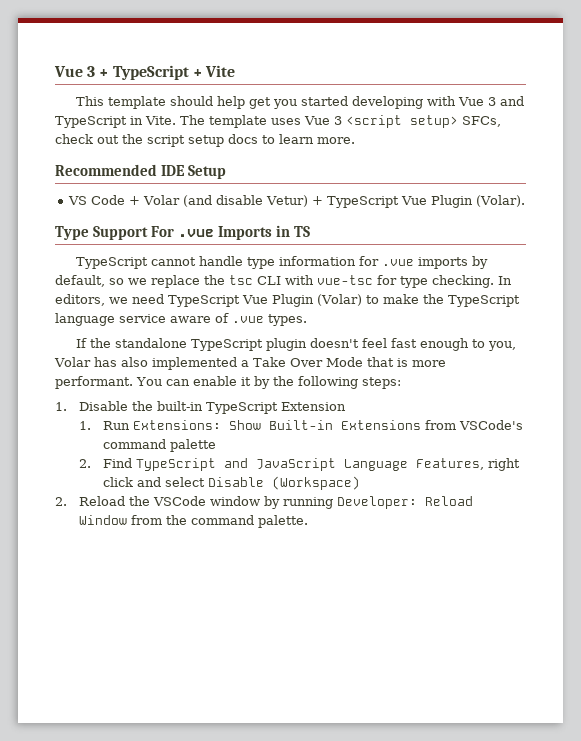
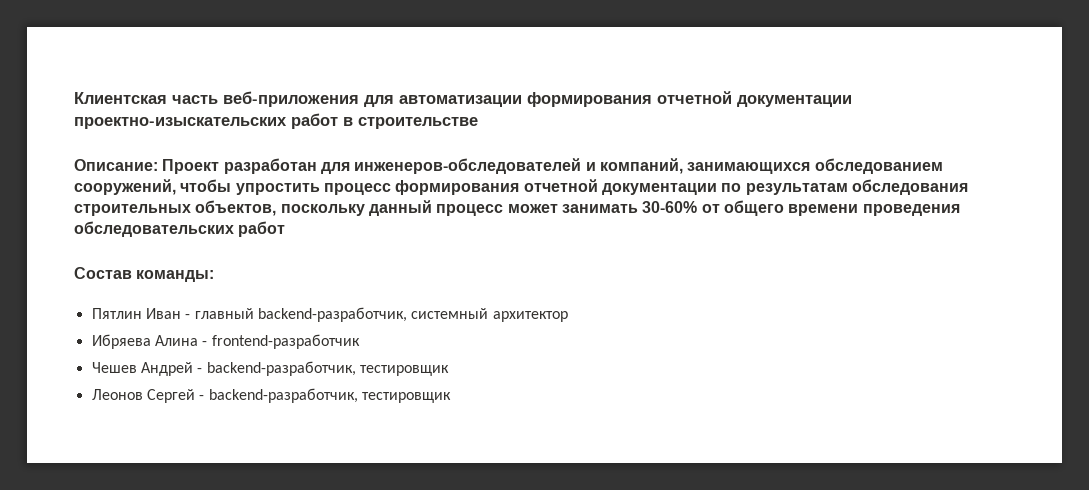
- Vue 3 + TypeScript + Vite
- This template should help get you started developing with Vue 3 and TypeScript in Vite. The template uses Vue 3 <script setup> SFCs, check out the script setup docs to learn more.
- Recommended IDE Setup
- VS Code + Volar (and disable Vetur) + TypeScript Vue Plugin (Volar).
- Type Support For .vue Imports in TS
- TypeScript cannot handle type information for .vue imports by default, so we replace the tsc CLI with vue-tsc for type checking. In editors, we need TypeScript Vue Plugin (Volar) to make the TypeScript language service aware of .vue types.
- If the standalone TypeScript plugin doesn't feel fast enough to you, Volar has also implemented a Take Over Mode that is more performant. You can enable it by the following steps:
- 1. Disable the built-in TypeScript Extension
- 1. Run Extensions: Show Built-in Extensions from VSCode's command palette
- 2. Find TypeScript and JavaScript Language Features, right click and select Disable (Workspace)
- 2. Reload the VSCode window by running Developer: Reload Window from the command palette.
+ Клиентская часть веб-приложения для автоматизации формирования отчетной документации проектно-изыскательских работ в строительстве
+ Описание: Проект разработан для инженеров-обследователей и компаний, занимающихся обследованием сооружений, чтобы упростить процесс формирования отчетной документации по результатам обследования строительных объектов, поскольку данный процесс может занимать 30-60% от общего времени проведения обследовательских работ
+ Состав команды:
+ Пятлин Иван - главный backend-разработчик, системный архитектор
+ Ибряева Алина - frontend-разработчик
+ Чешев Андрей - backend-разработчик, тестировщик
+ Леонов Сергей - backend-разработчик, тестировщик

